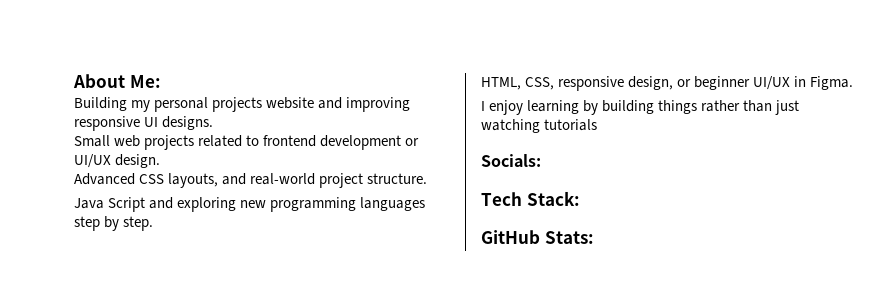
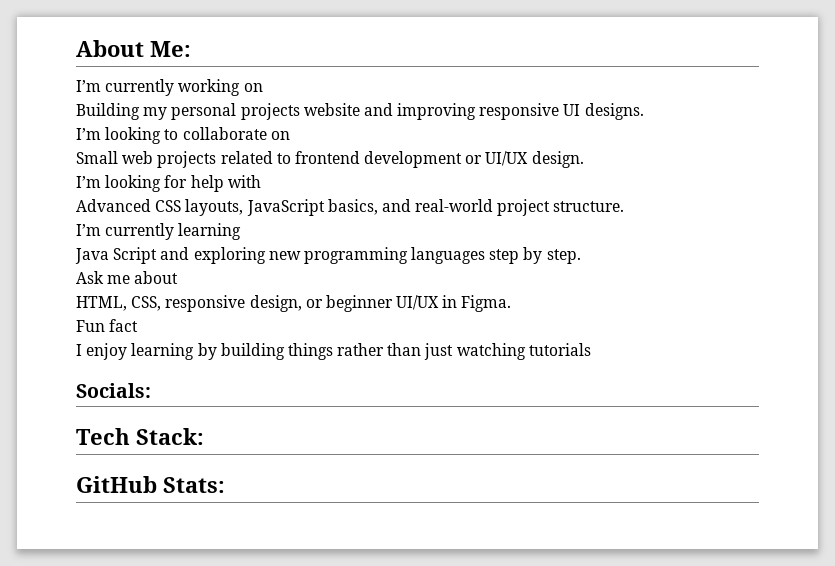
+ I’m currently working on
+ I’m looking to collaborate on
+ I’m looking for help with
- Advanced CSS layouts, and real-world project structure.
+ Advanced CSS layouts, JavaScript basics, and real-world project structure.
+ I’m currently learning
+ Ask me about
+ Fun fact

